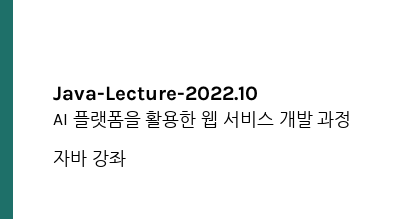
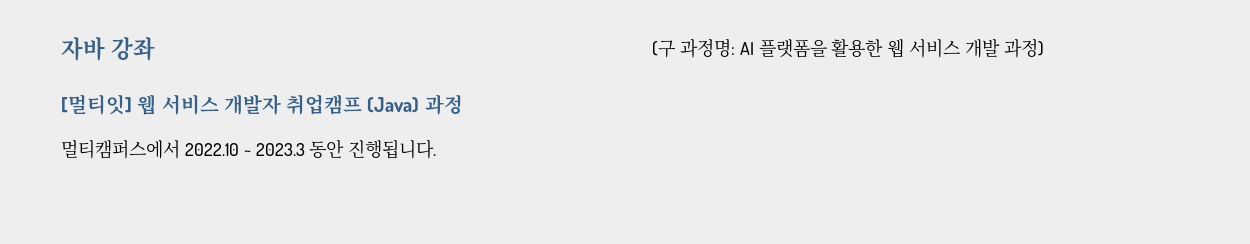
- Java-Lecture-2022.10
- AI 플랫폼을 활용한 웹 서비스 개발 과정
  자바 강좌
+ [멀티잇] 웹 서비스 개발자 취업캠프 (Java) 과정
+ 멀티캠퍼스에서 2022.10 ~ 2023.3 동안 진행됩니다.
+ (구 과정명: AI 플랫폼을 활용한 웹 서비스 개발 과정)

